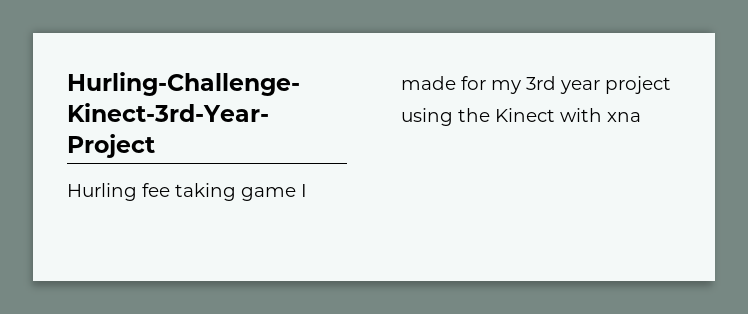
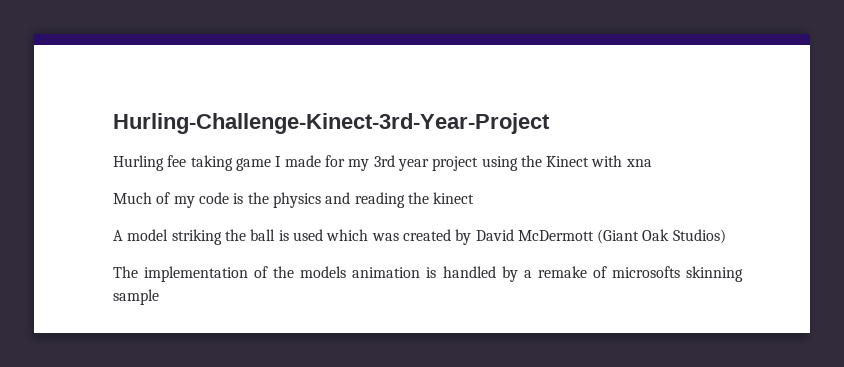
+ Much of my code is the physics and reading the kinect
+ A model striking the ball is used which was created by David McDermott (Giant Oak Studios)
+ The implementation of the models animation is handled by a remake of microsofts skinning sample

